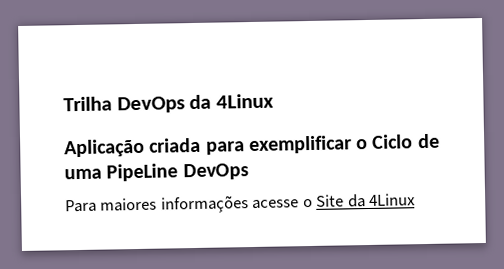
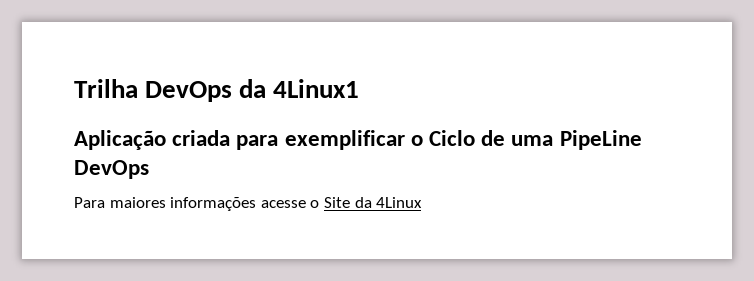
- Trilha DevOps da 4Linux
+ Trilha DevOps da 4Linux1

